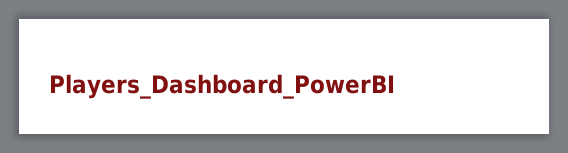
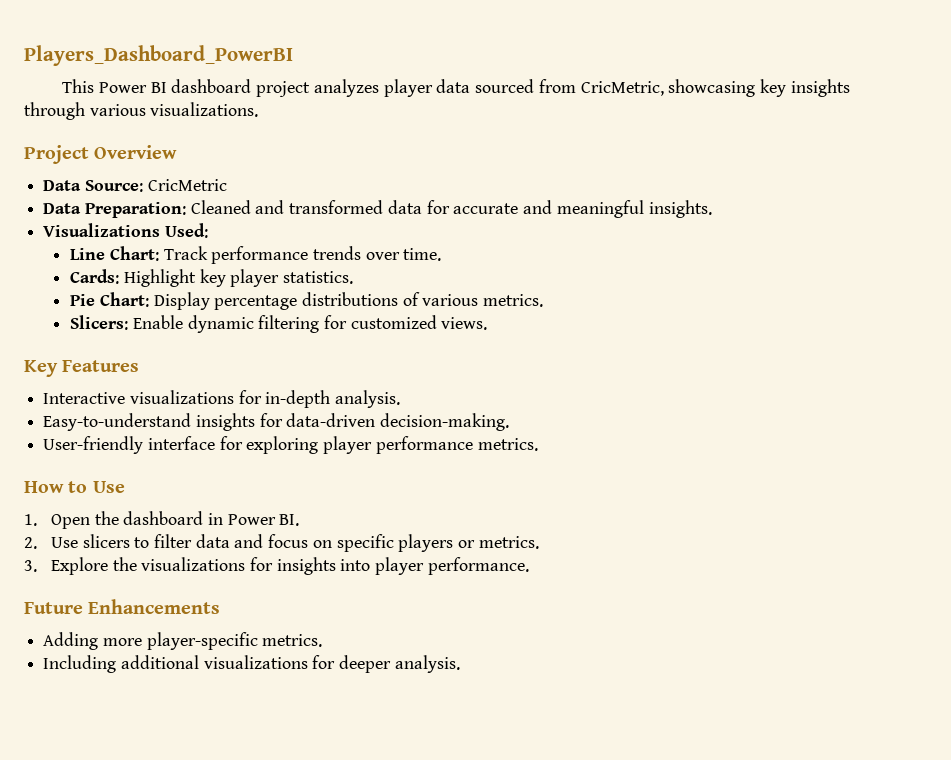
+ This Power BI dashboard project analyzes player data sourced from CricMetric, showcasing key insights through various visualizations.
+ Project Overview
+ Data Source: CricMetric
+ Data Preparation: Cleaned and transformed data for accurate and meaningful insights.
+ Visualizations Used:
+ Line Chart: Track performance trends over time.
+ Cards: Highlight key player statistics.
+ Pie Chart: Display percentage distributions of various metrics.
+ Slicers: Enable dynamic filtering for customized views.
+ Key Features
+ Interactive visualizations for in-depth analysis.
+ Easy-to-understand insights for data-driven decision-making.
+ User-friendly interface for exploring player performance metrics.
+ How to Use
+ 1. Open the dashboard in Power BI.
+ 2. Use slicers to filter data and focus on specific players or metrics.
+ 3. Explore the visualizations for insights into player performance.
+ Future Enhancements
+ Adding more player-specific metrics.
+ Including additional visualizations for deeper analysis.

